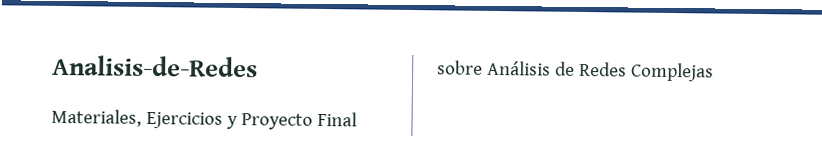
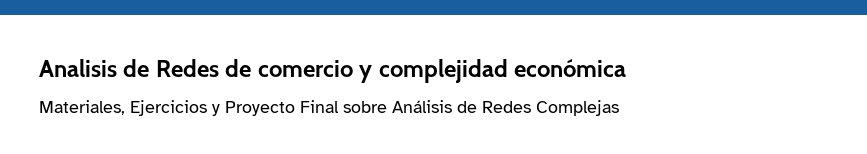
- Analisis-de-Redes
+ Analisis de Redes de comercio y complejidad económica

